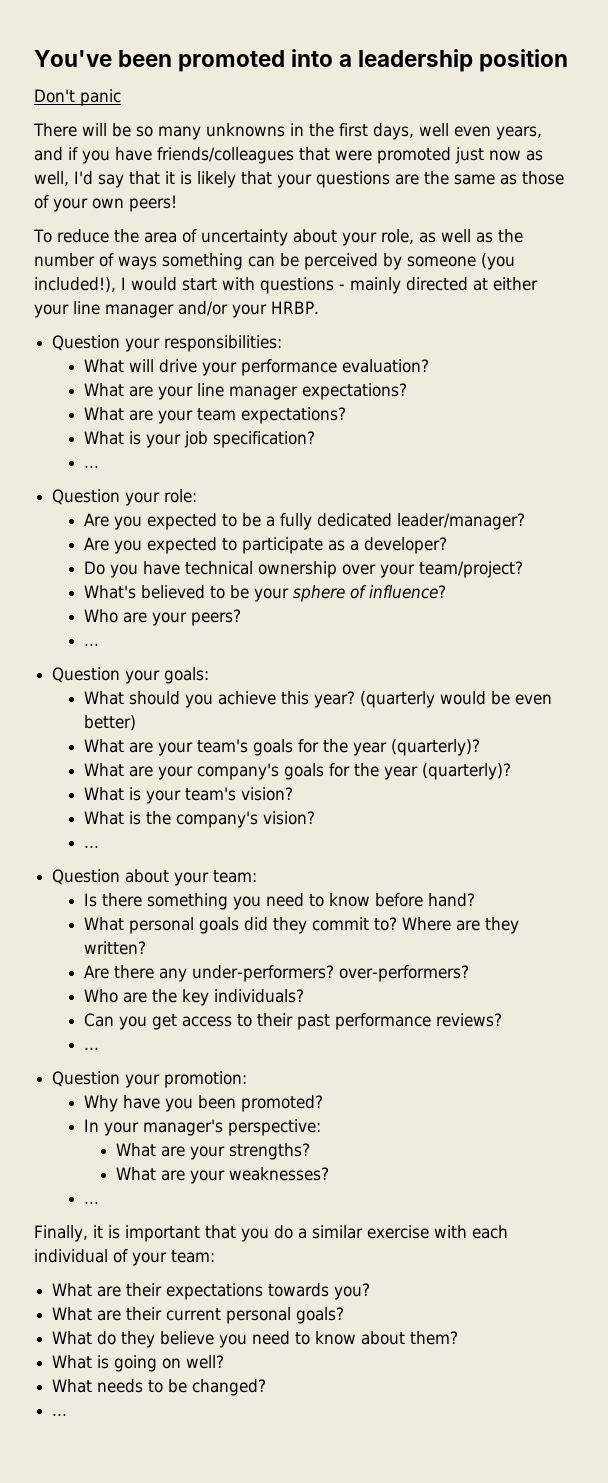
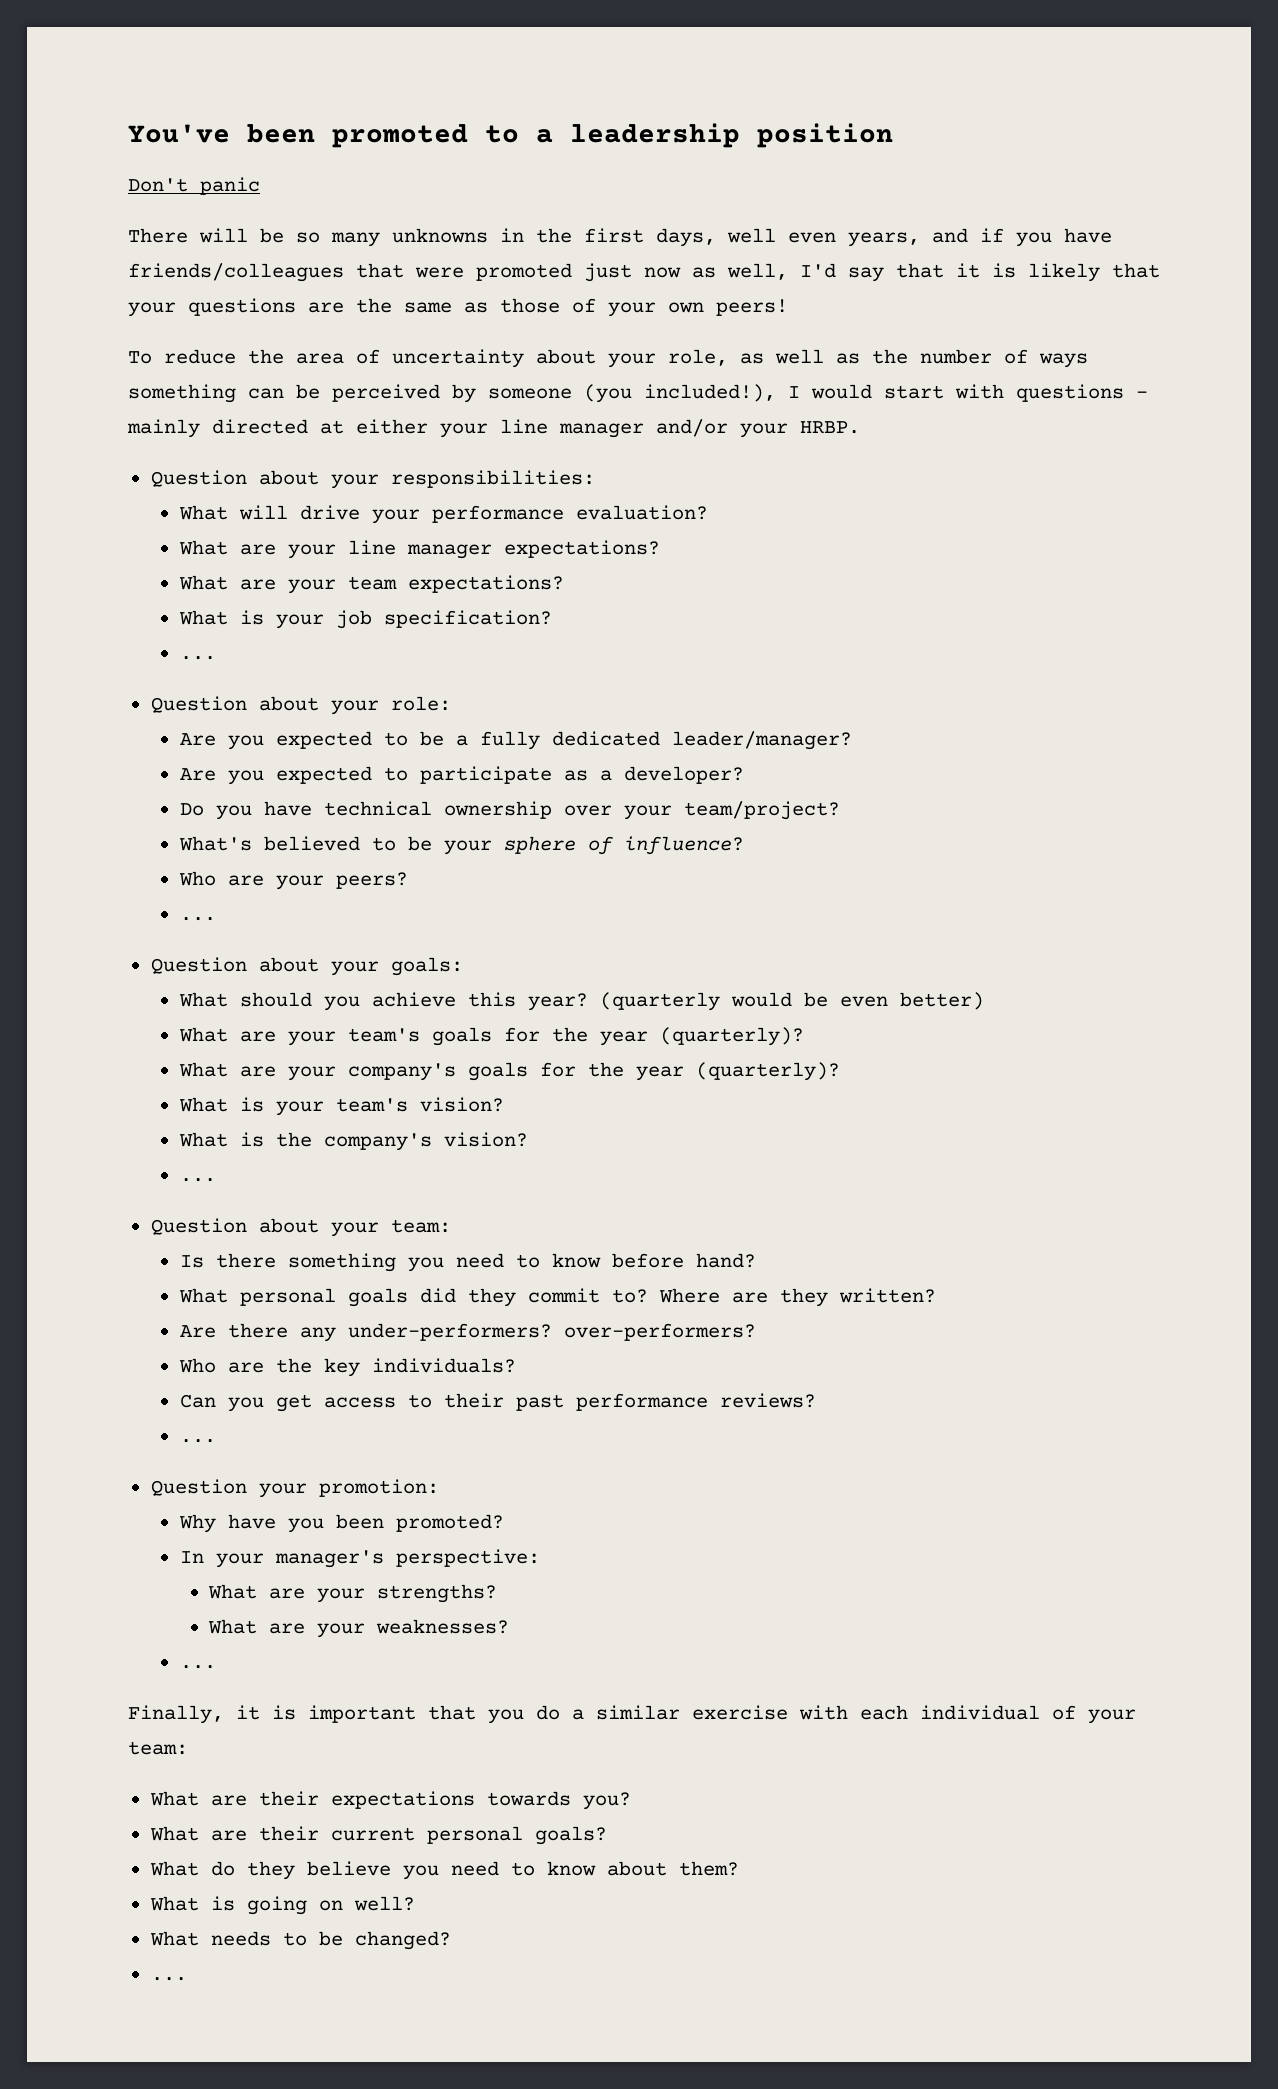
- You've been promoted into a leadership position
+ You've been promoted to a leadership position
- Question your responsibilities:
+ Question about your responsibilities:
- Question your role:
+ Question about your role:
- Question your goals:
+ Question about your goals:

